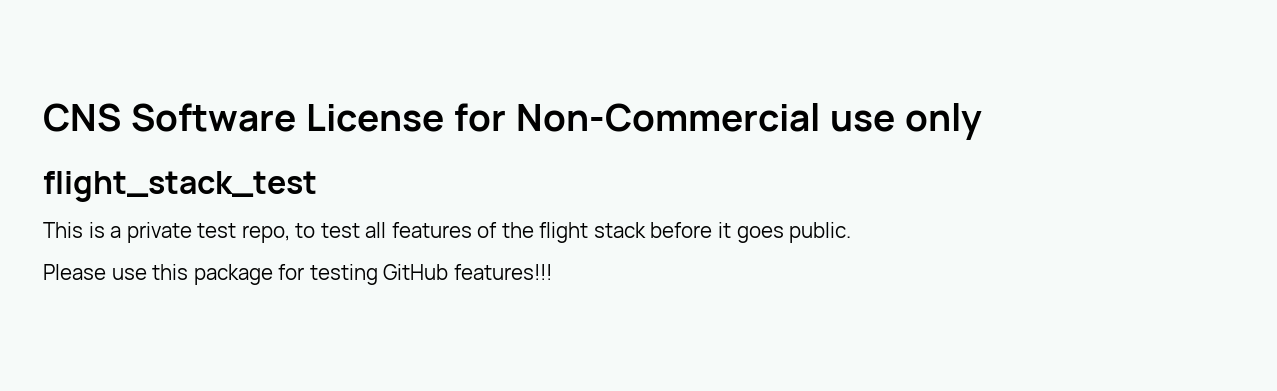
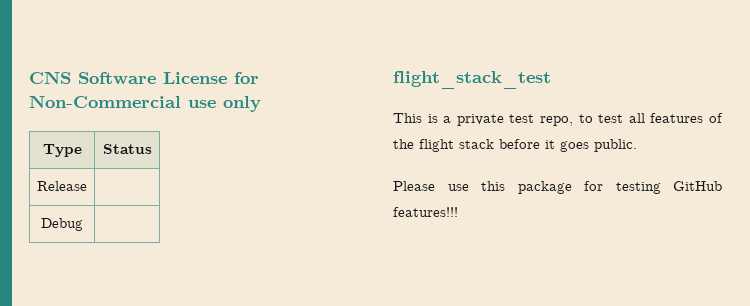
+ Type | Status
+ Release |
+ Debug |

